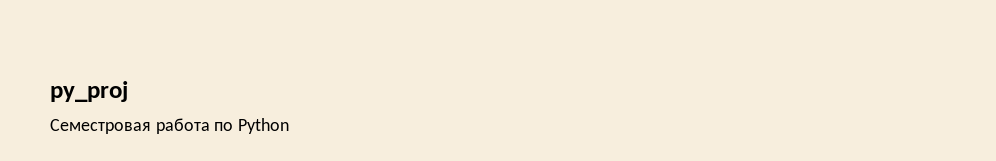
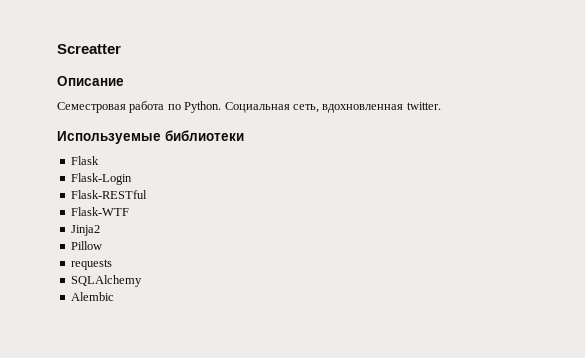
- py_proj
+ Screatter
+ Описание
- Семестровая работа по Python
+ Семестровая работа по Python. Социальная сеть, вдохновленная twitter.
+ Используемые библиотеки
+ Flask
+ Flask-Login
+ Flask-RESTful
+ Flask-WTF
+ Jinja2
+ Pillow
+ requests
+ SQLAlchemy
+ Alembic

